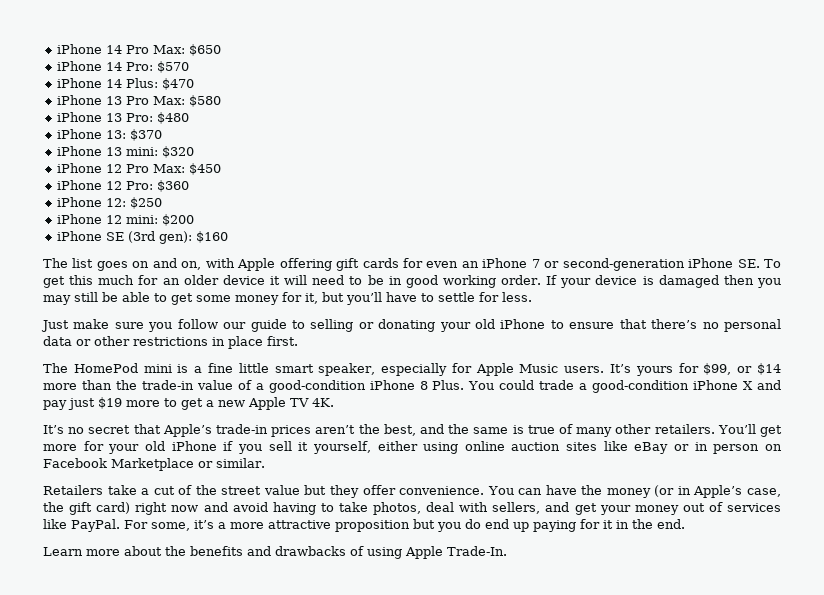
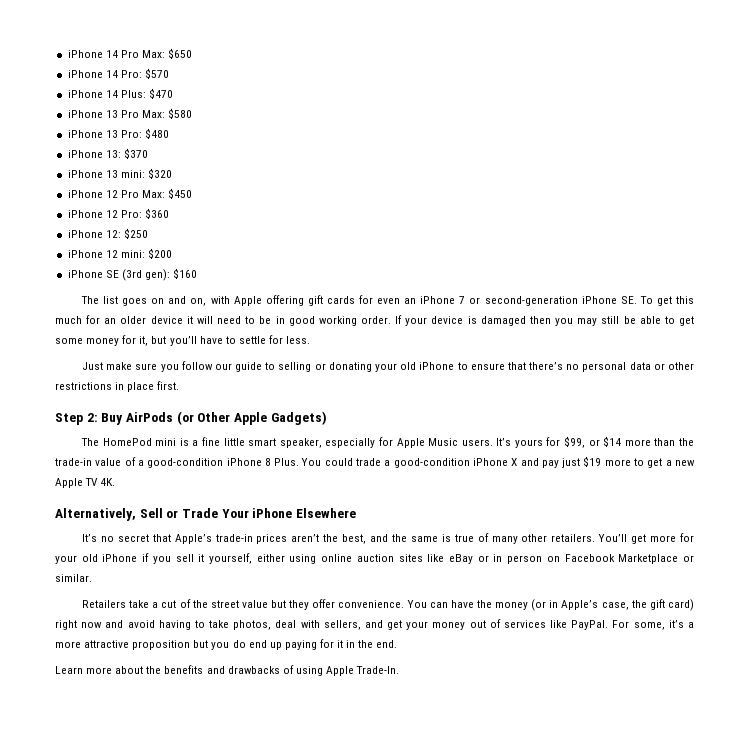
+ Step 2: Buy AirPods (or Other Apple Gadgets)
+ Alternatively, Sell or Trade Your iPhone Elsewhere

